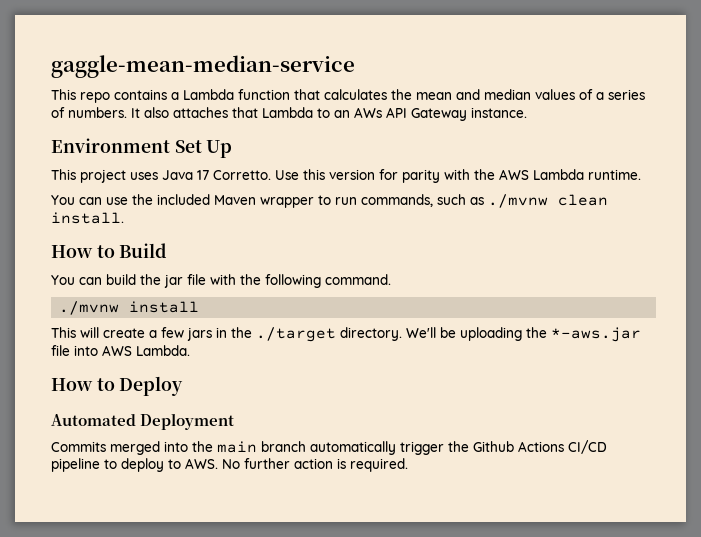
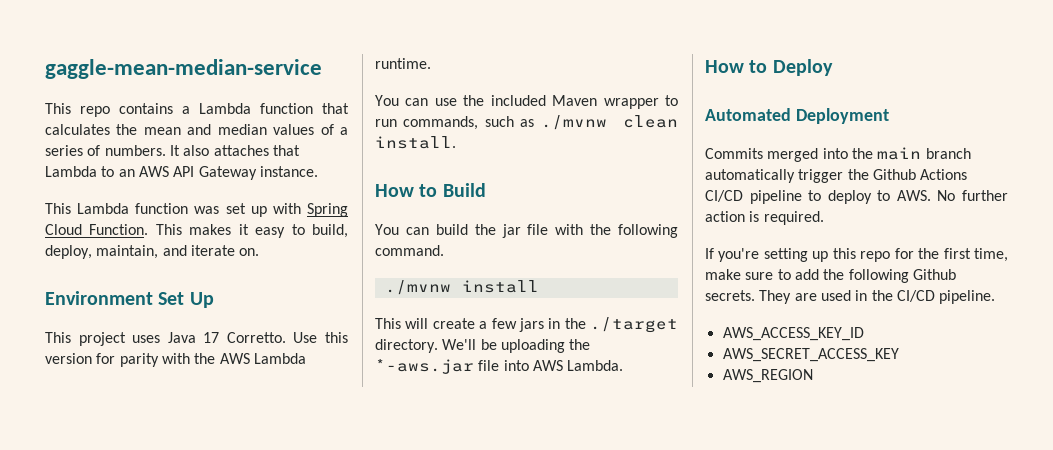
- It also attaches that Lambda to an AWs API Gateway instance.
+ It also attaches that Lambda to an AWS API Gateway instance.
+ This Lambda function was set up with Spring Cloud Function. This makes it easy to build, deploy, maintain, and iterate on.
+ If you're setting up this repo for the first time, make sure to add the following Github secrets. They are used in the CI/CD pipeline.
+ AWS_ACCESS_KEY_ID
+ AWS_SECRET_ACCESS_KEY
+ AWS_REGION

